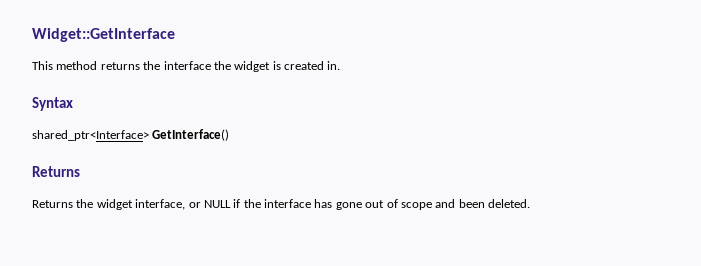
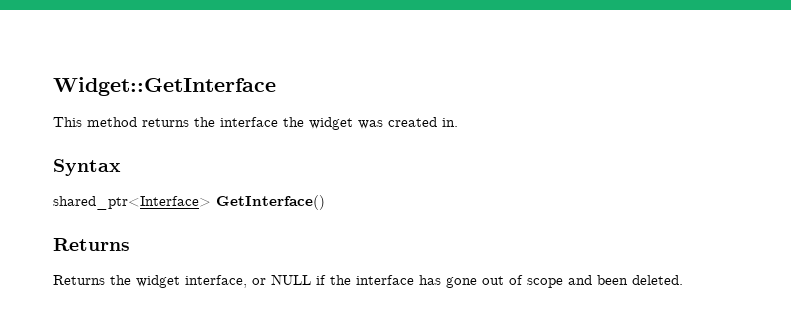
- This method returns the interface the widget is created in.
+ This method returns the interface the widget was created in.

